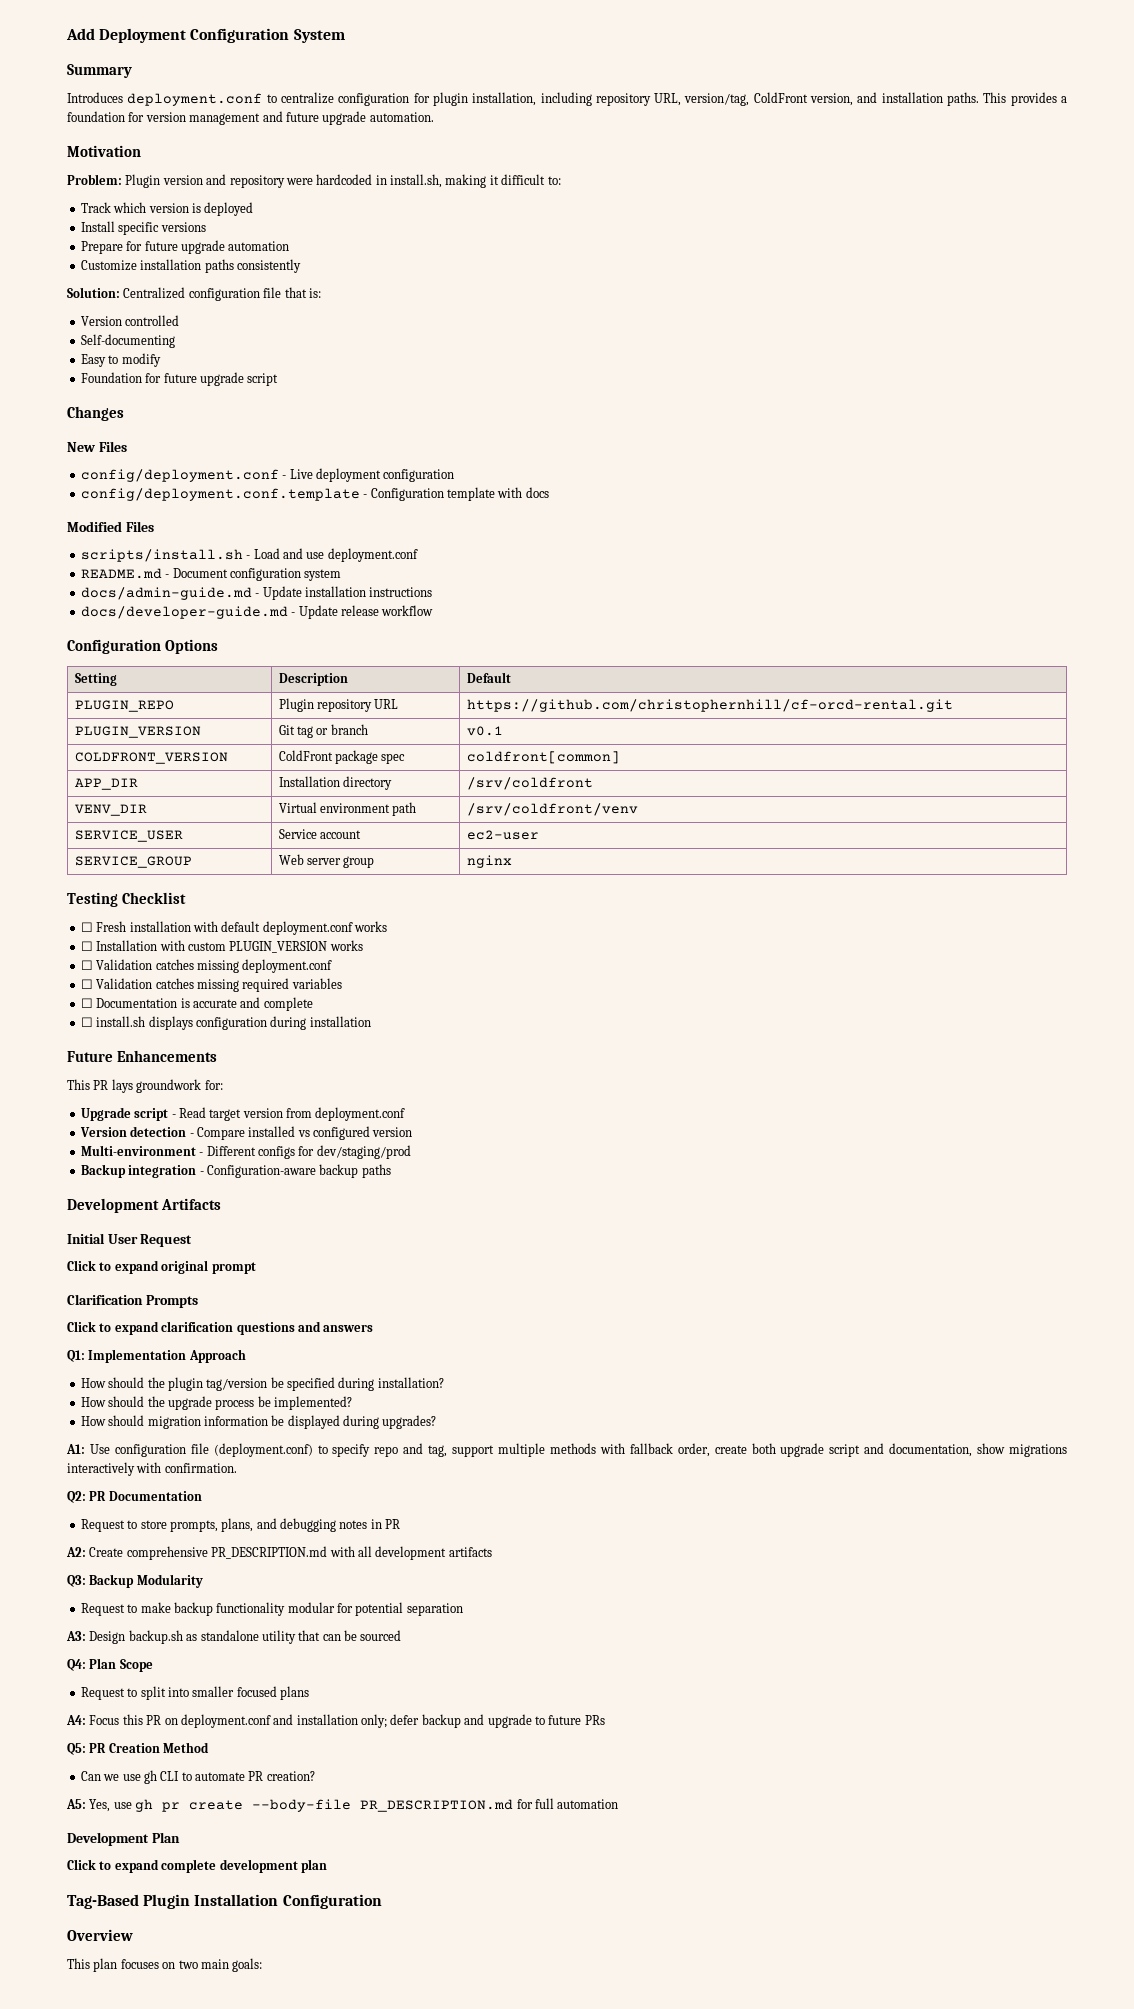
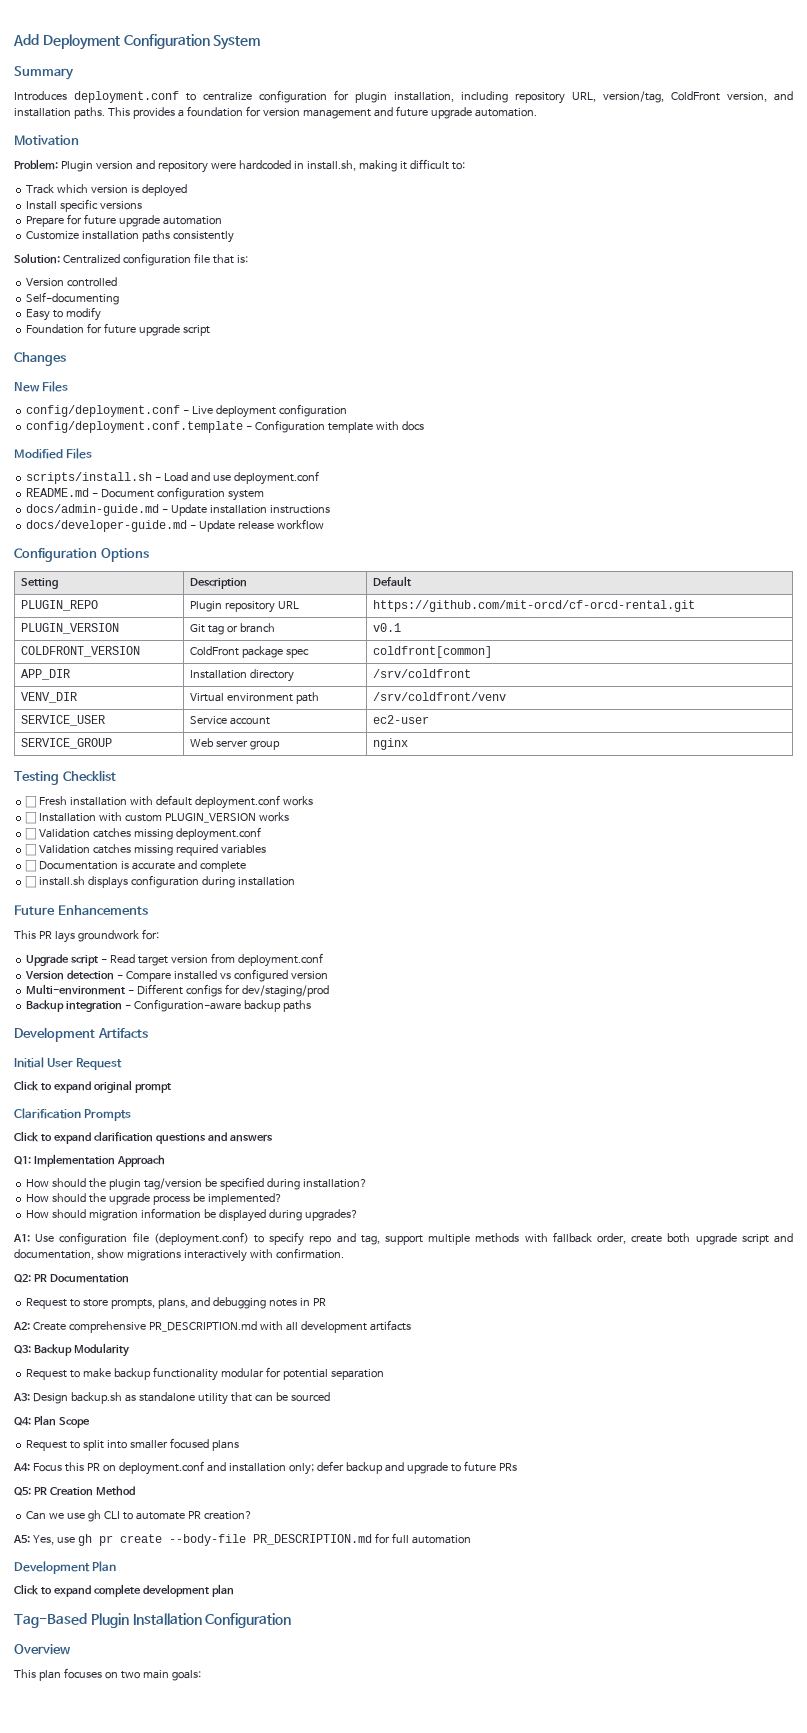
- PLUGIN_REPO | Plugin repository URL | https://github.com/christophernhill/cf-orcd-rental.git
+ PLUGIN_REPO | Plugin repository URL | https://github.com/mit-orcd/cf-orcd-rental.git

